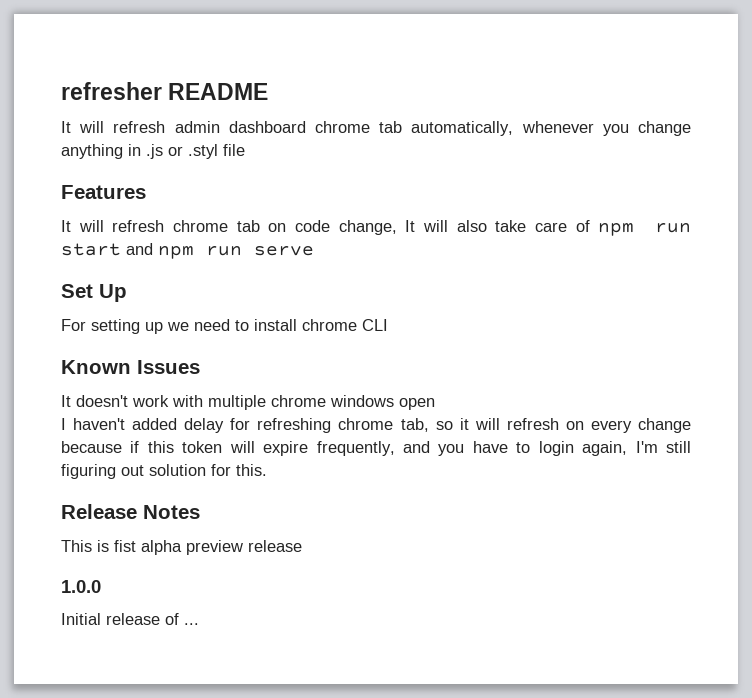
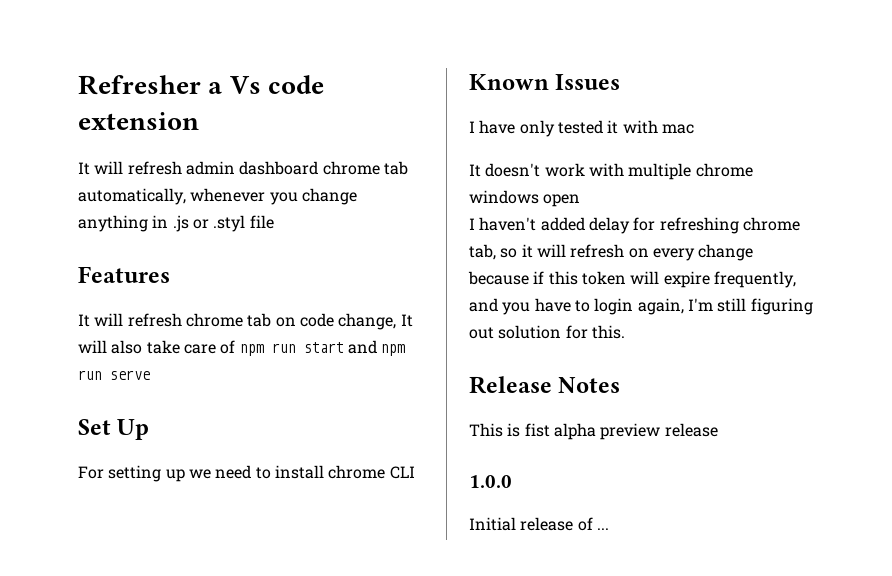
- refresher README
+ Refresher a Vs code extension
+ I have only tested it with mac

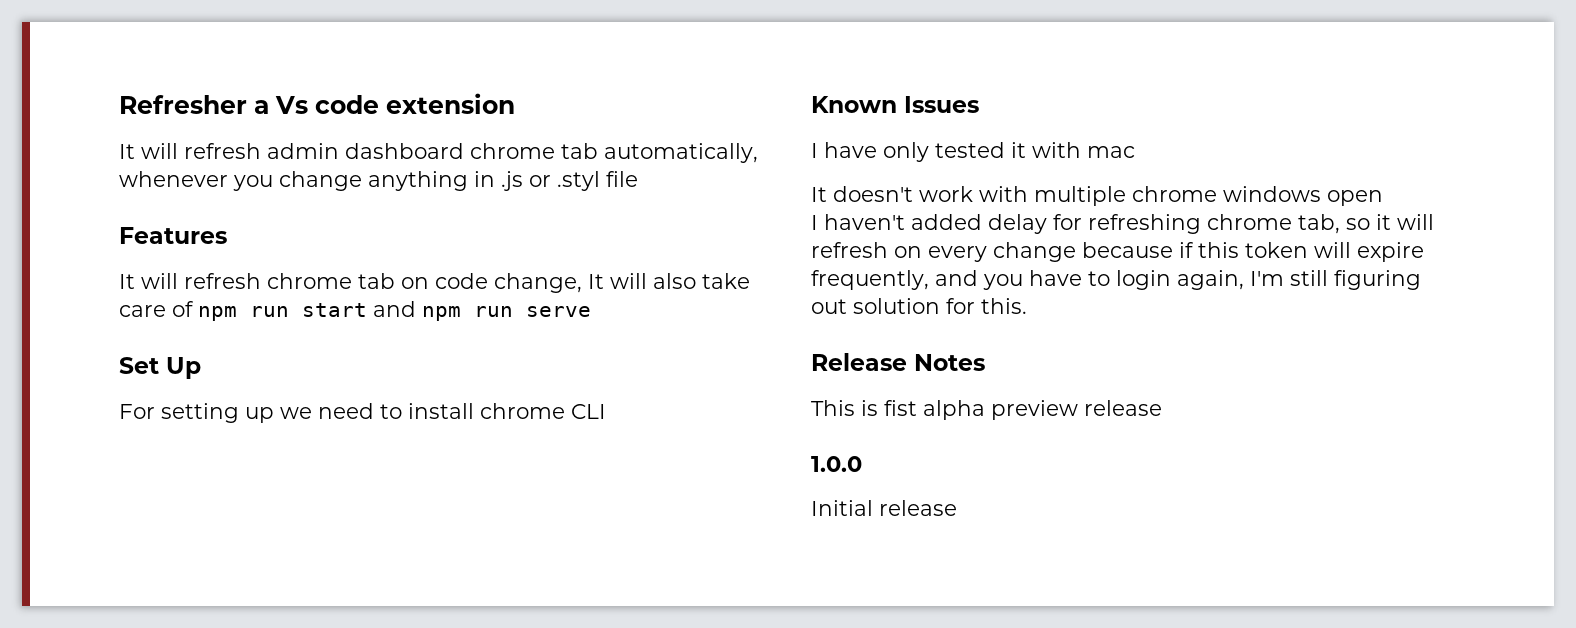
- Initial release of ...
+ Initial release

